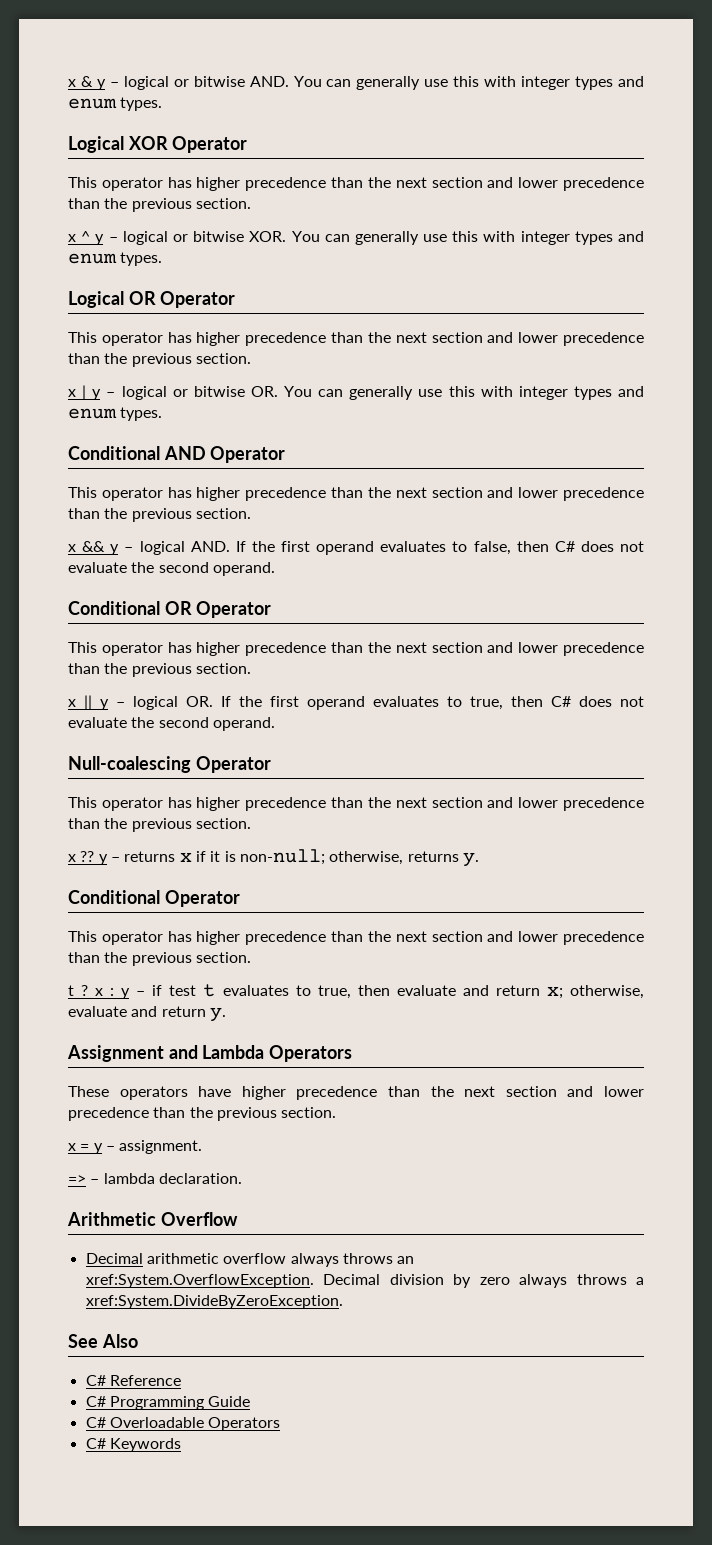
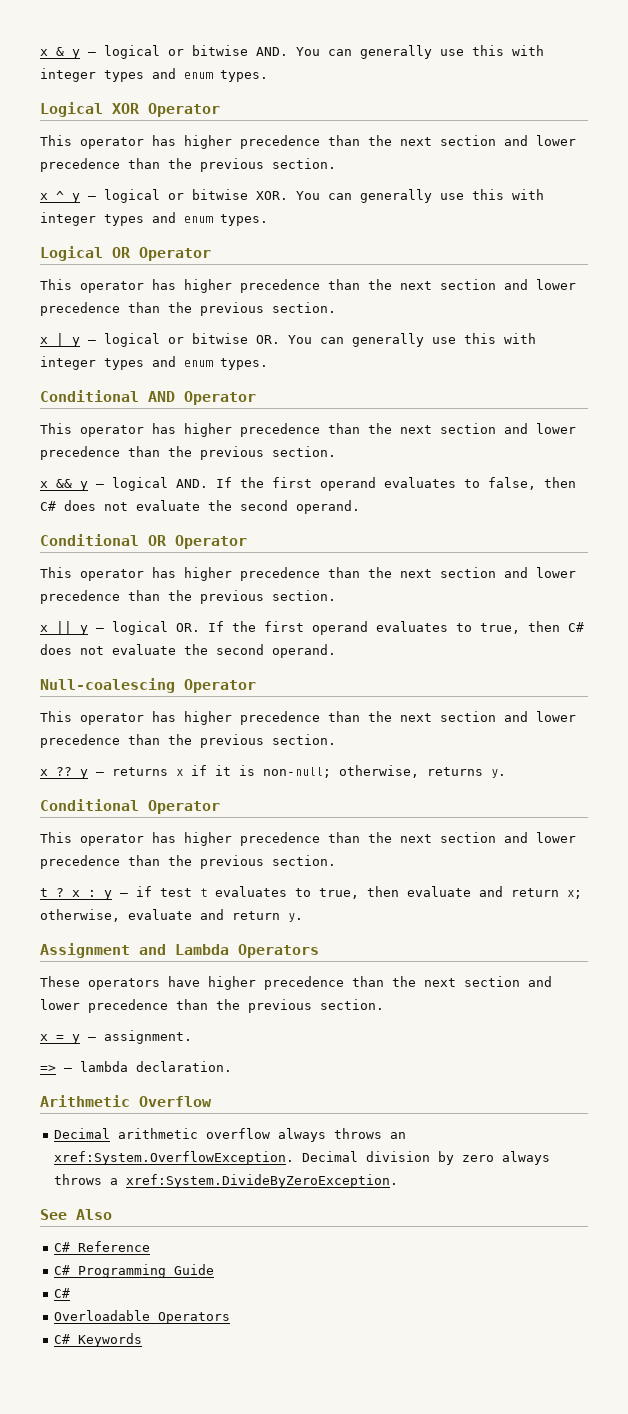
  C# Programming Guide
- C# Overloadable Operators
+ C#
+ Overloadable Operators

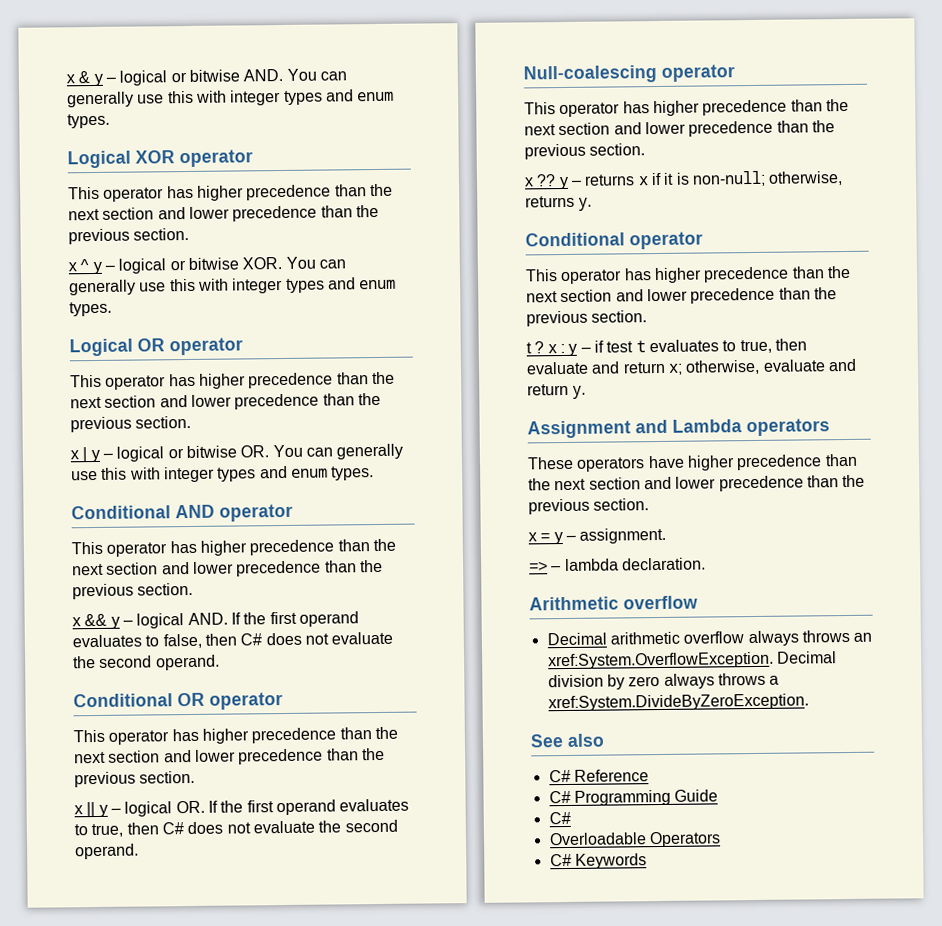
- Logical XOR Operator
+ Logical XOR operator
- Logical OR Operator
+ Logical OR operator
- Conditional AND Operator
+ Conditional AND operator
- Conditional OR Operator
+ Conditional OR operator
- Null-coalescing Operator
+ Null-coalescing operator
- Conditional Operator
+ Conditional operator
- Assignment and Lambda Operators
+ Assignment and Lambda operators
- Arithmetic Overflow
+ Arithmetic overflow
- See Also
+ See also

